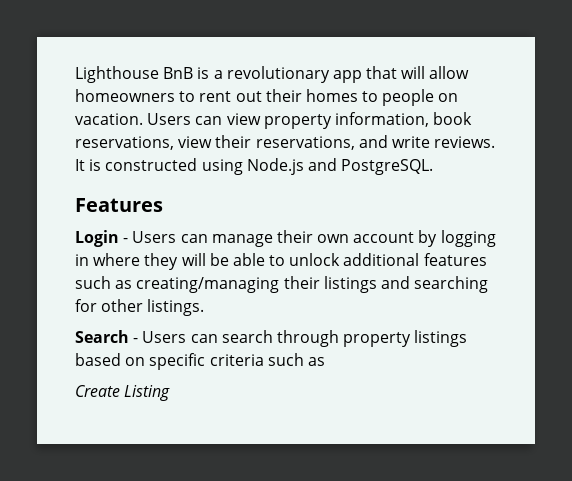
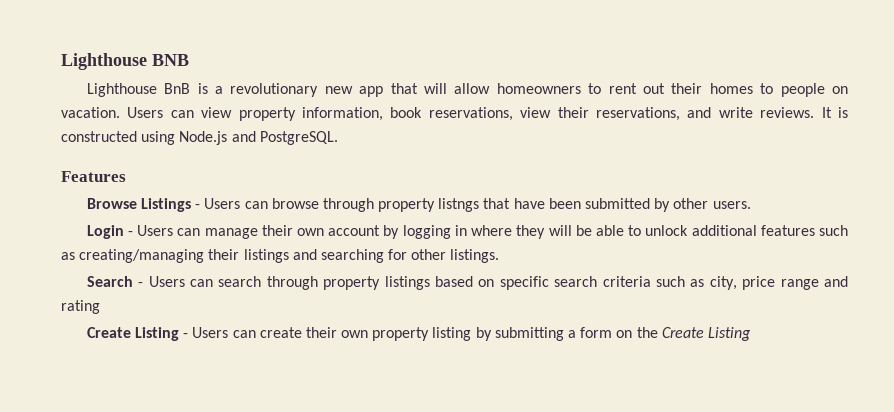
- Lighthouse BnB is a revolutionary app that will allow homeowners to rent out their homes to people on vacation.
+ Lighthouse BNB
+ Lighthouse BnB is a revolutionary new app that will allow homeowners to rent out their homes to people on vacation.
+ Browse Listings - Users can browse through property listngs that have been submitted by other users.
- Search - Users can search through property listings based on specific criteria such as
- Create Listing
+ Search - Users can search through property listings based on specific search criteria such as city, price range and rating
+ Create Listing - Users can create their own property listing by submitting a form on the Create Listing

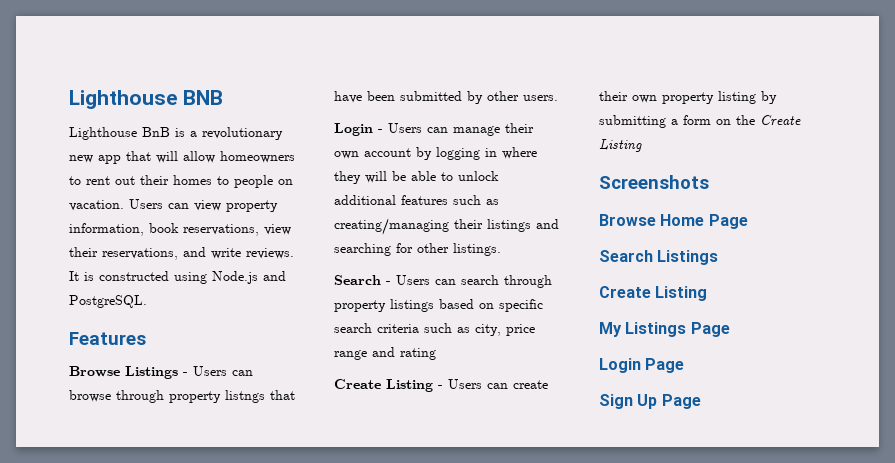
+ Screenshots
+ Browse Home Page
+ Search Listings
+ Create Listing
+ My Listings Page
+ Login Page
+ Sign Up Page

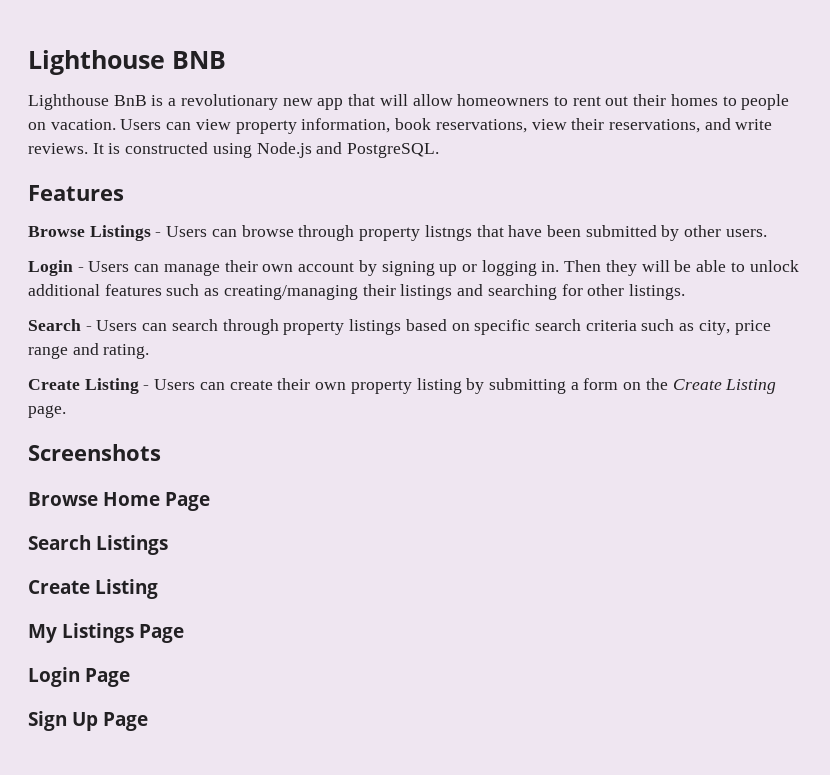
- Login - Users can manage their own account by logging in where they will be able to unlock additional features such as creating/managing their listings and searching for other listings.
+ Login - Users can manage their own account by signing up or logging in. Then they will be able to unlock additional features such as creating/managing their listings and searching for other listings.
- Search - Users can search through property listings based on specific search criteria such as city, price range and rating
+ Search - Users can search through property listings based on specific search criteria such as city, price range and rating.
- Create Listing - Users can create their own property listing by submitting a form on the Create Listing
+ Create Listing - Users can create their own property listing by submitting a form on the Create Listing page.

